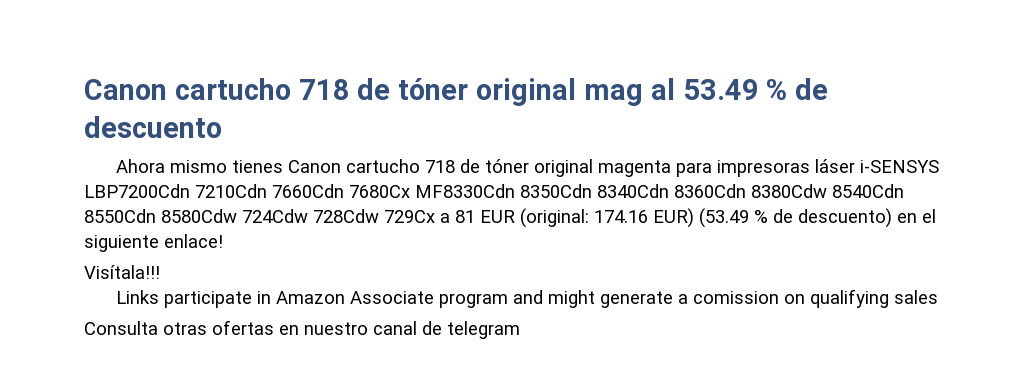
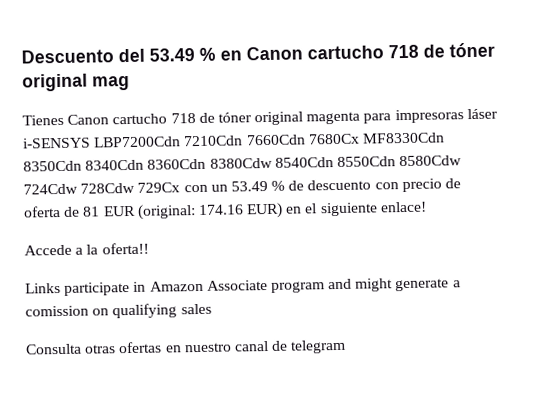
- Canon cartucho 718 de tóner original mag al 53.49 % de descuento
- Ahora mismo tienes Canon cartucho 718 de tóner original magenta para impresoras láser i-SENSYS LBP7200Cdn 7210Cdn 7660Cdn 7680Cx MF8330Cdn 8350Cdn 8340Cdn 8360Cdn 8380Cdw 8540Cdn 8550Cdn 8580Cdw 724Cdw 728Cdw 729Cx a 81 EUR (original: 174.16 EUR) (53.49 % de descuento) en el siguiente enlace!
+ Descuento del 53.49 % en Canon cartucho 718 de tóner original mag
+ Tienes Canon cartucho 718 de tóner original magenta para impresoras láser i-SENSYS LBP7200Cdn 7210Cdn 7660Cdn 7680Cx MF8330Cdn 8350Cdn 8340Cdn 8360Cdn 8380Cdw 8540Cdn 8550Cdn 8580Cdw 724Cdw 728Cdw 729Cx con un 53.49 % de descuento con precio de oferta de 81 EUR (original: 174.16 EUR) en el siguiente enlace!
- Visítala!!!
+ Accede a la oferta!!

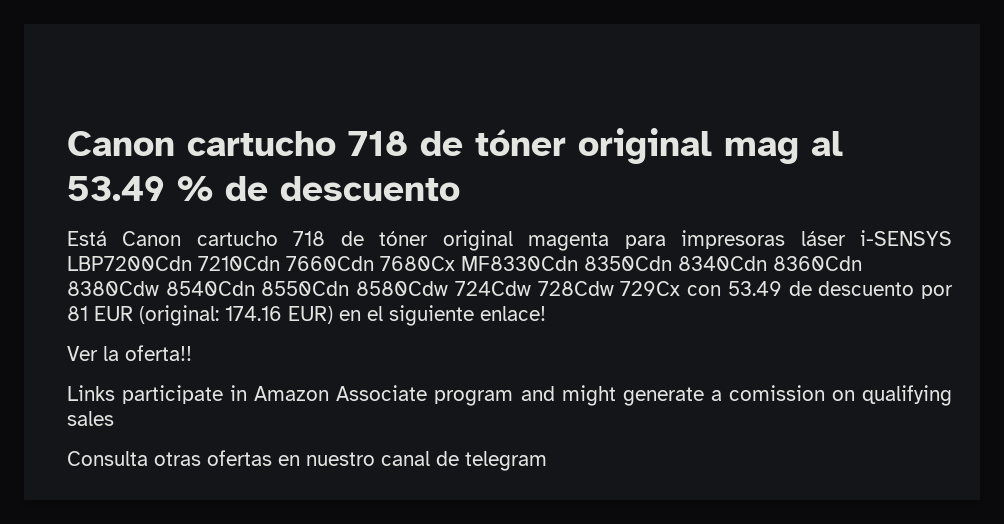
- Descuento del 53.49 % en Canon cartucho 718 de tóner original mag
- Tienes Canon cartucho 718 de tóner original magenta para impresoras láser i-SENSYS LBP7200Cdn 7210Cdn 7660Cdn 7680Cx MF8330Cdn 8350Cdn 8340Cdn 8360Cdn 8380Cdw 8540Cdn 8550Cdn 8580Cdw 724Cdw 728Cdw 729Cx con un 53.49 % de descuento con precio de oferta de 81 EUR (original: 174.16 EUR) en el siguiente enlace!
+ Canon cartucho 718 de tóner original mag al 53.49 % de descuento
+ Está Canon cartucho 718 de tóner original magenta para impresoras láser i-SENSYS LBP7200Cdn 7210Cdn 7660Cdn 7680Cx MF8330Cdn 8350Cdn 8340Cdn 8360Cdn 8380Cdw 8540Cdn 8550Cdn 8580Cdw 724Cdw 728Cdw 729Cx con 53.49 de descuento por 81 EUR (original: 174.16 EUR) en el siguiente enlace!
- Accede a la oferta!!
+ Ver la oferta!!

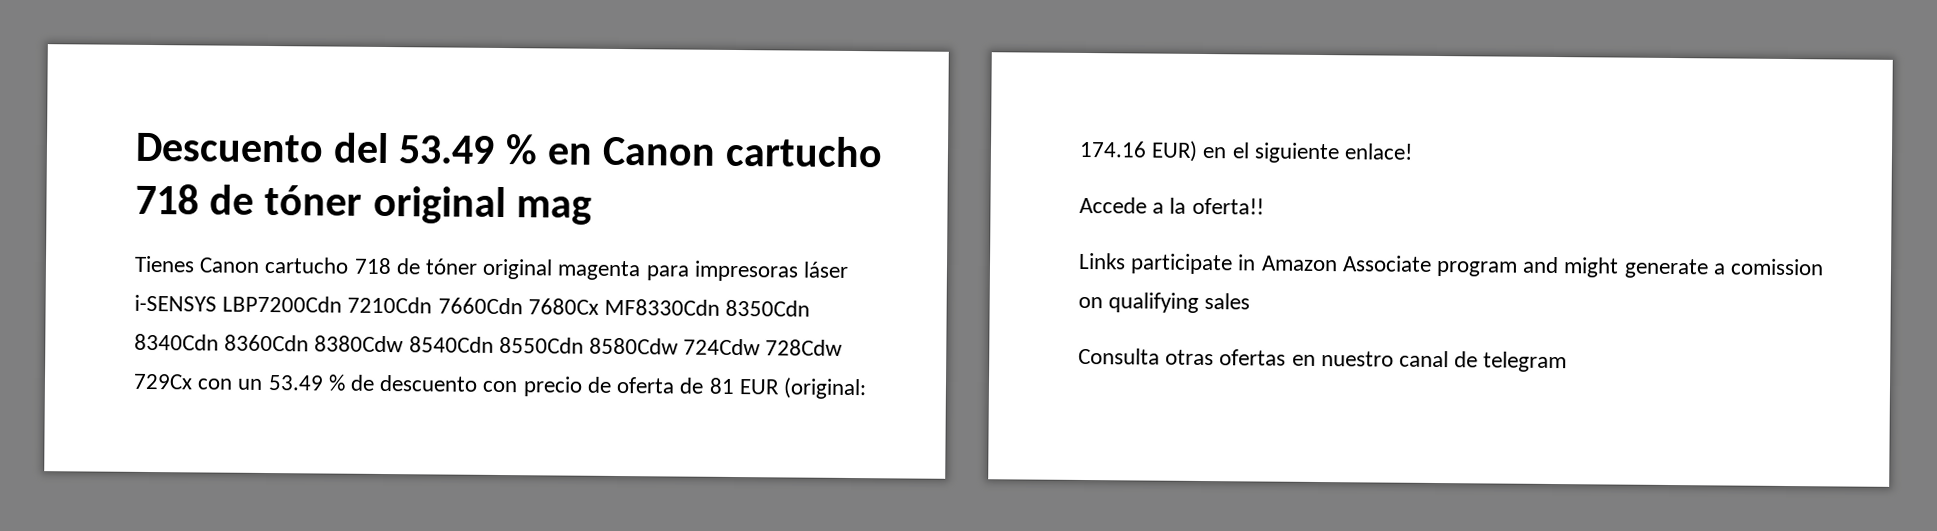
- Canon cartucho 718 de tóner original mag al 53.49 % de descuento
- Está Canon cartucho 718 de tóner original magenta para impresoras láser i-SENSYS LBP7200Cdn 7210Cdn 7660Cdn 7680Cx MF8330Cdn 8350Cdn 8340Cdn 8360Cdn 8380Cdw 8540Cdn 8550Cdn 8580Cdw 724Cdw 728Cdw 729Cx con 53.49 de descuento por 81 EUR (original: 174.16 EUR) en el siguiente enlace!
+ Descuento del 53.49 % en Canon cartucho 718 de tóner original mag
+ Tienes Canon cartucho 718 de tóner original magenta para impresoras láser i-SENSYS LBP7200Cdn 7210Cdn 7660Cdn 7680Cx MF8330Cdn 8350Cdn 8340Cdn 8360Cdn 8380Cdw 8540Cdn 8550Cdn 8580Cdw 724Cdw 728Cdw 729Cx con un 53.49 % de descuento con precio de oferta de 81 EUR (original: 174.16 EUR) en el siguiente enlace!
- Ver la oferta!!
+ Accede a la oferta!!

